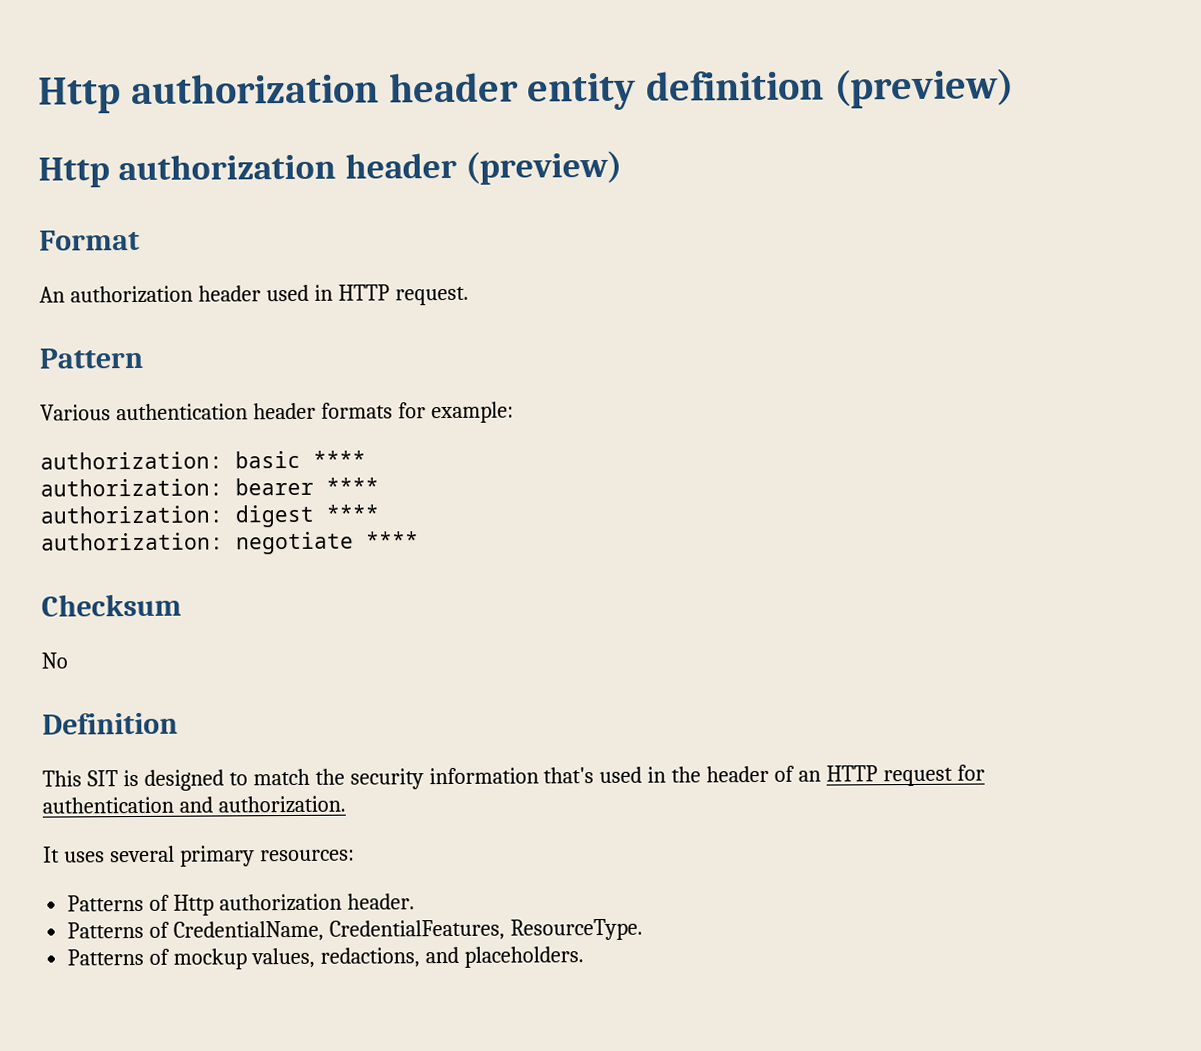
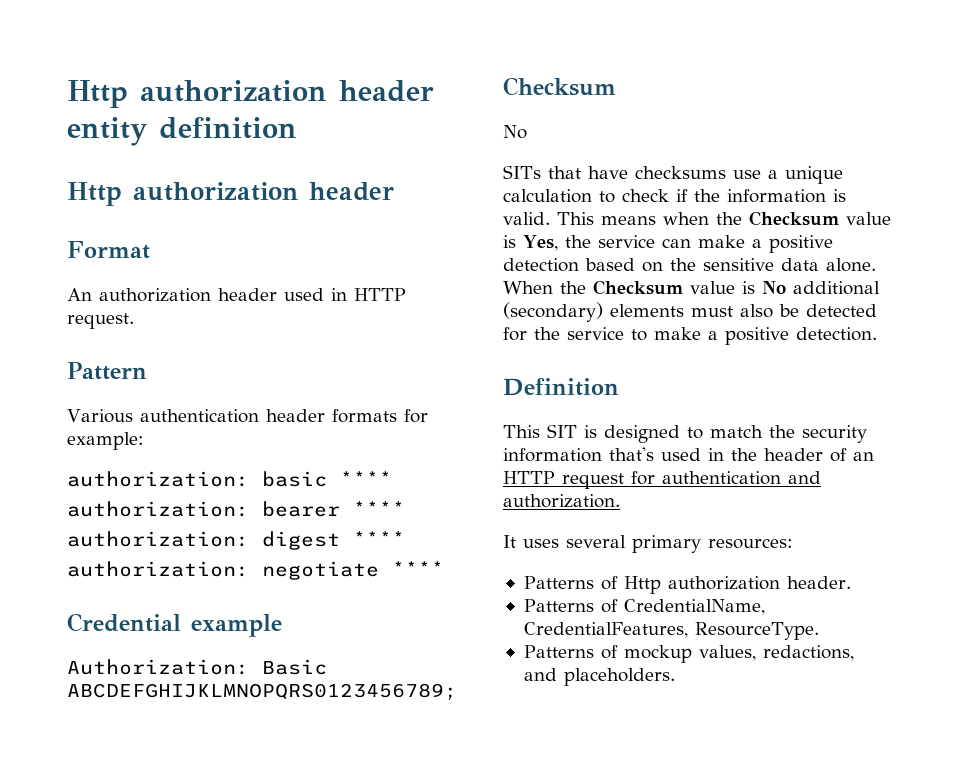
- Http authorization header entity definition (preview)
- Http authorization header (preview)
+ Http authorization header entity definition
+ Http authorization header
+ Credential example
+ Authorization: Basic ABCDEFGHIJKLMNOPQRS0123456789;
  Checksum
  No
+ SITs that have checksums use a unique calculation to check if the information is valid. This means when the Checksum value is Yes, the service can make a positive detection based on the sensitive data alone. When the Checksum value is No additional (secondary) elements must also be detected for the service to make a positive detection.

